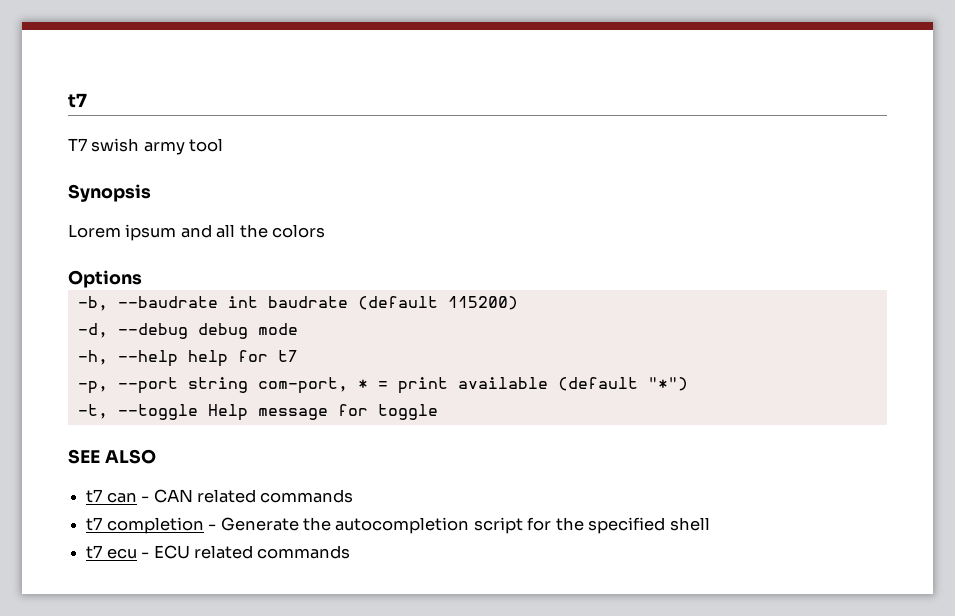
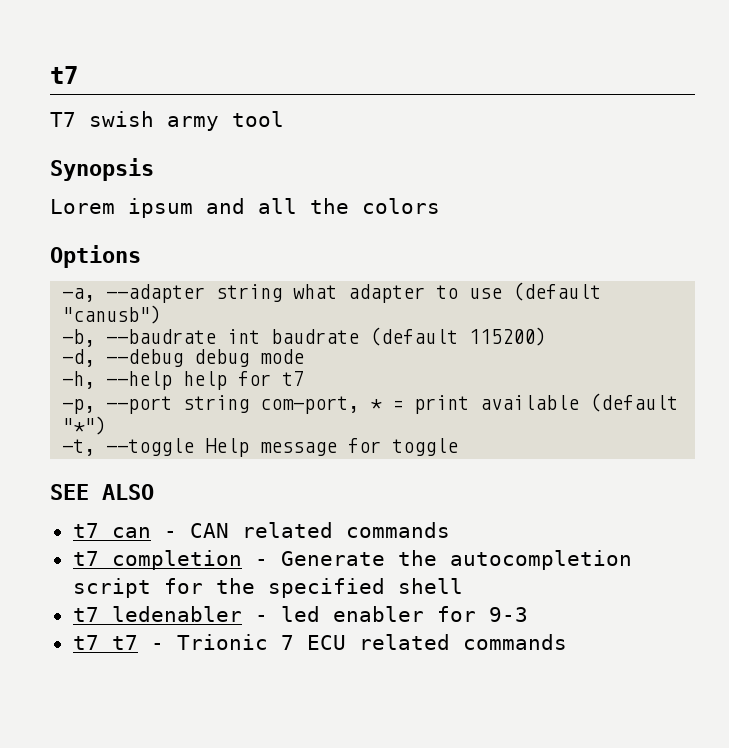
+ -a, --adapter string what adapter to use (default "canusb")
- t7 ecu - ECU related commands
+ t7 ledenabler - led enabler for 9-3
+ t7 t7 - Trionic 7 ECU related commands

